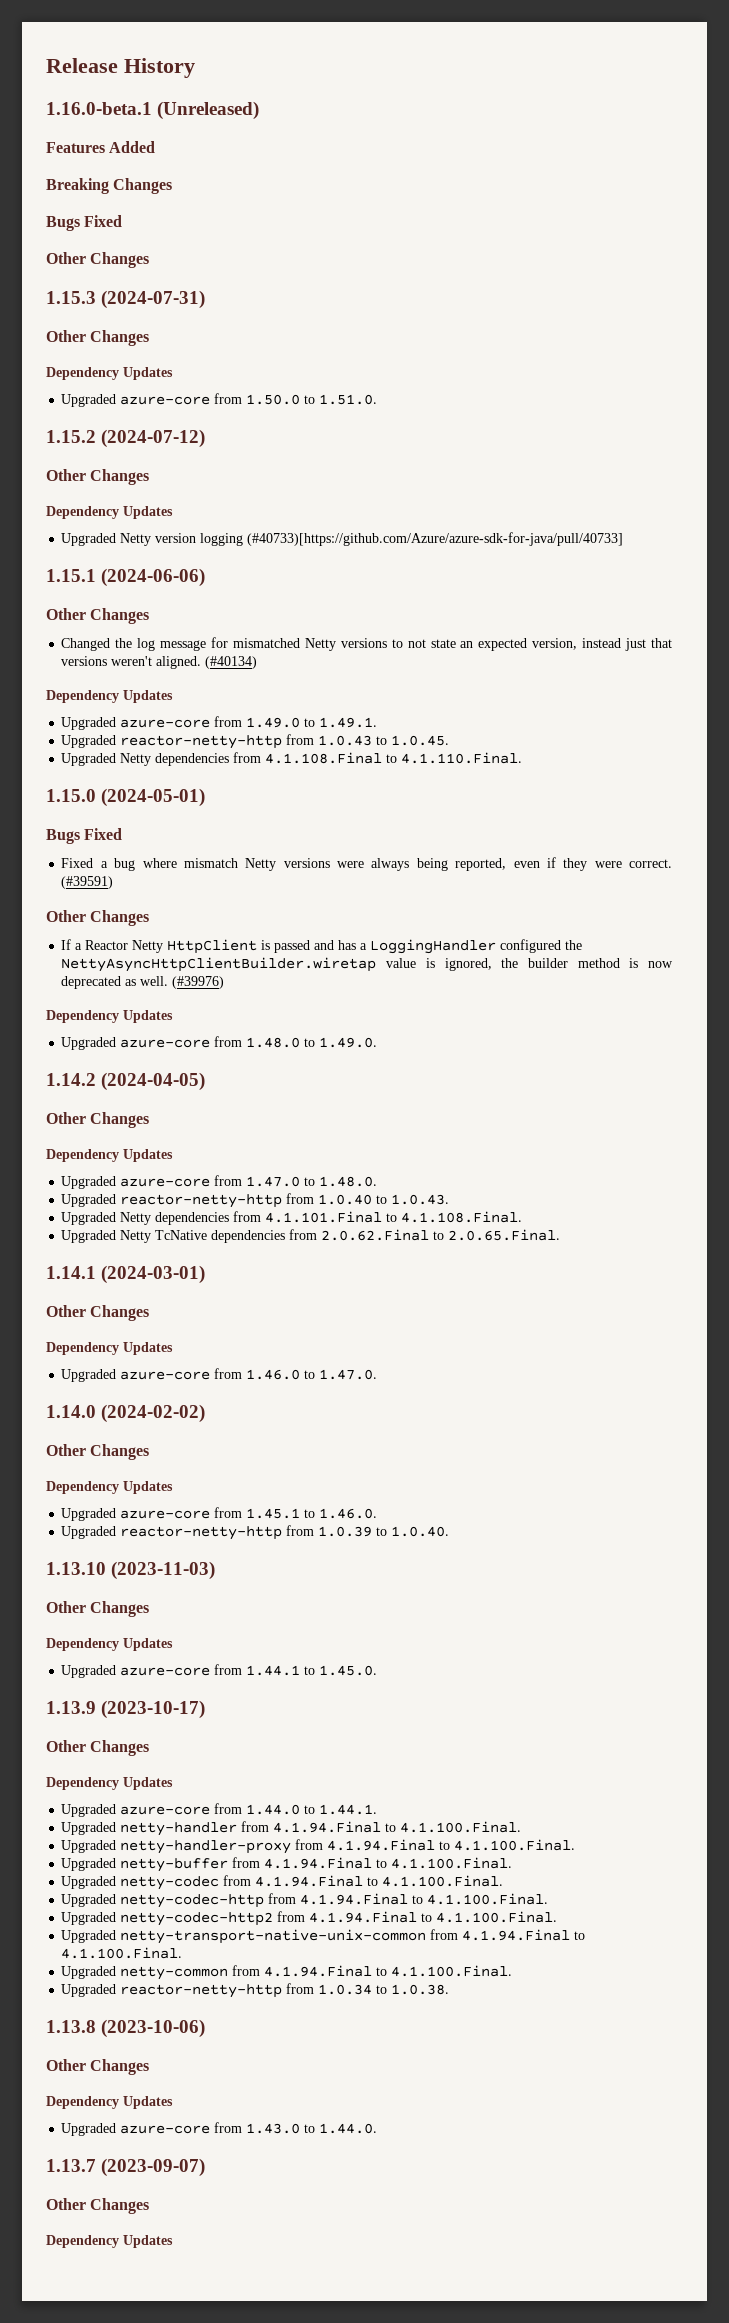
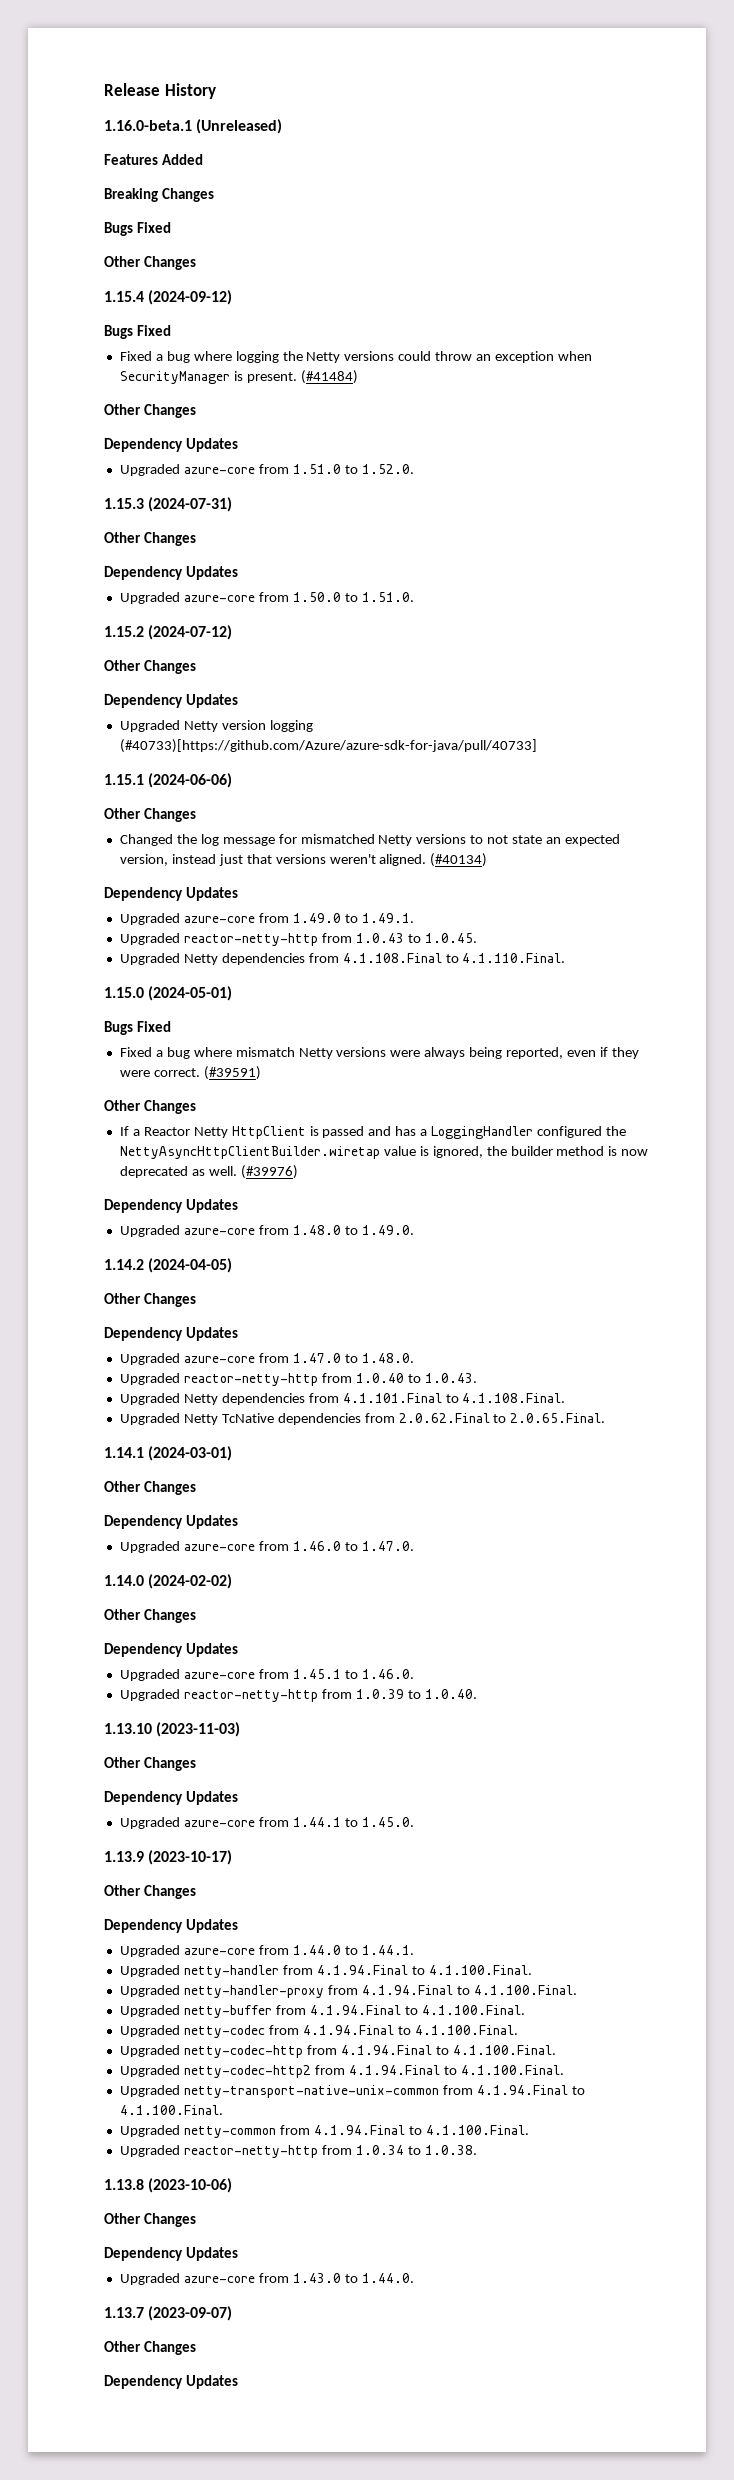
+ 1.15.4 (2024-09-12)
+ Bugs Fixed
+ Fixed a bug where logging the Netty versions could throw an exception when SecurityManager is present. (#41484)
+ Other Changes
+ Dependency Updates
+ Upgraded azure-core from 1.51.0 to 1.52.0.

